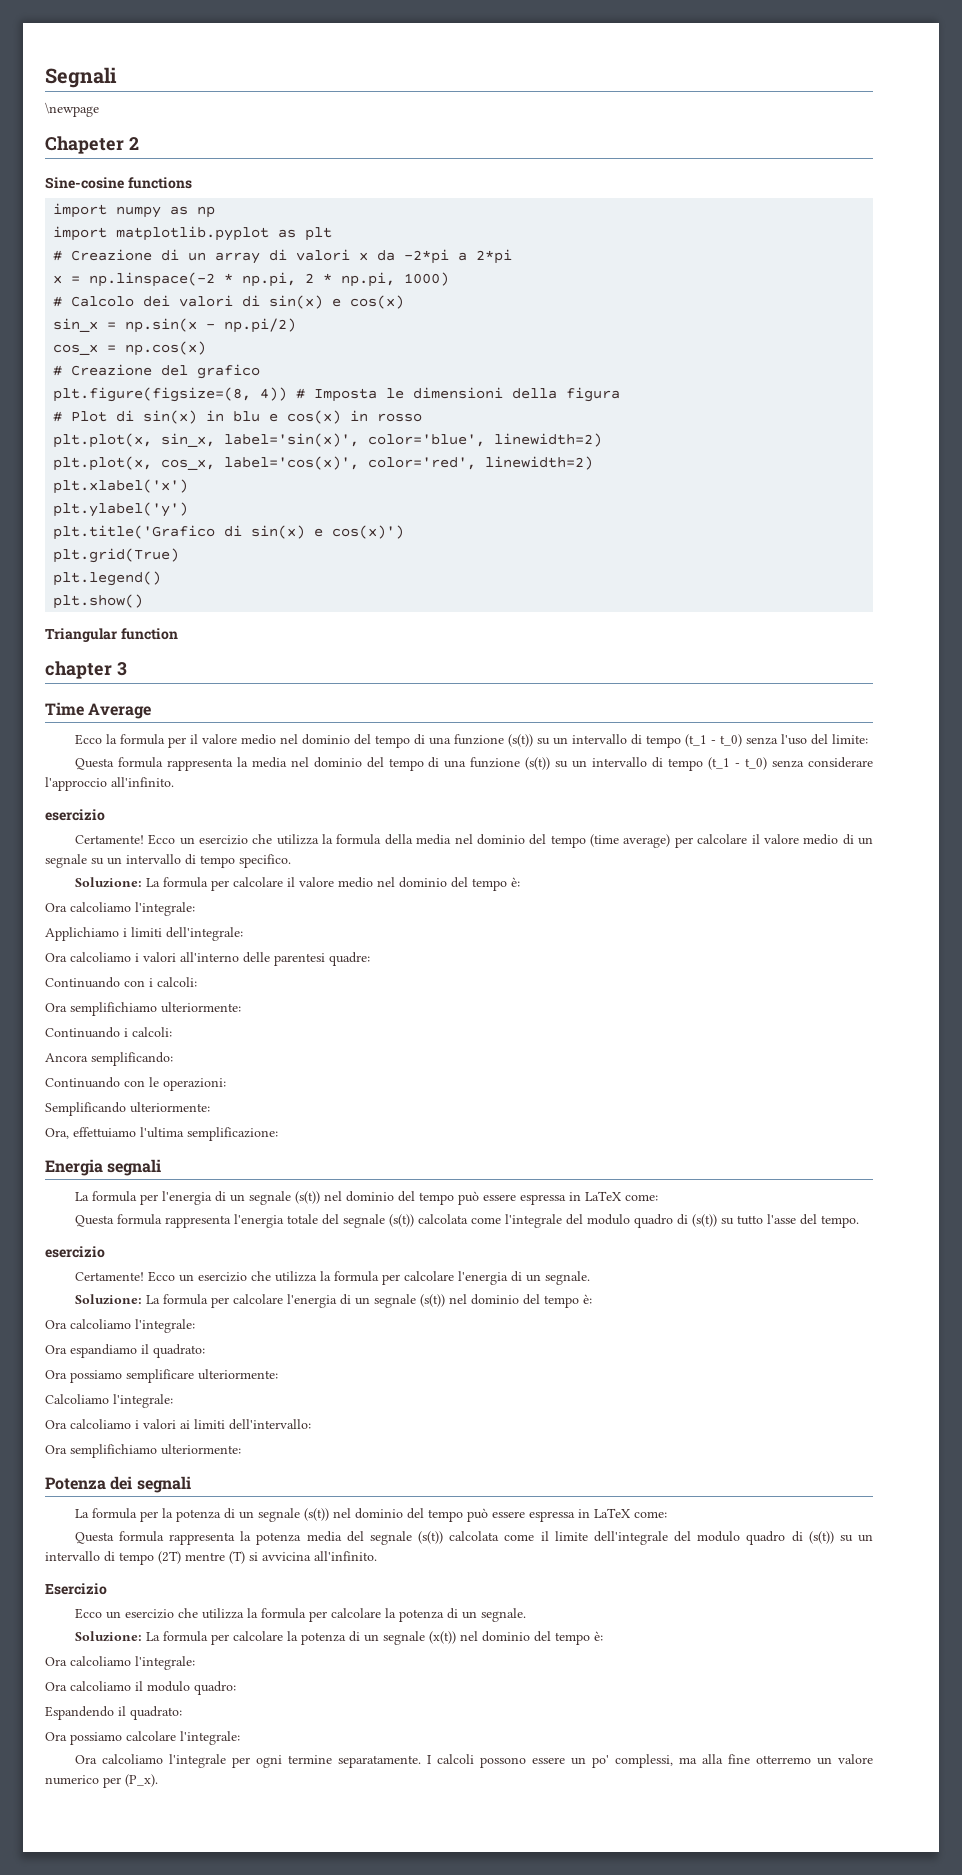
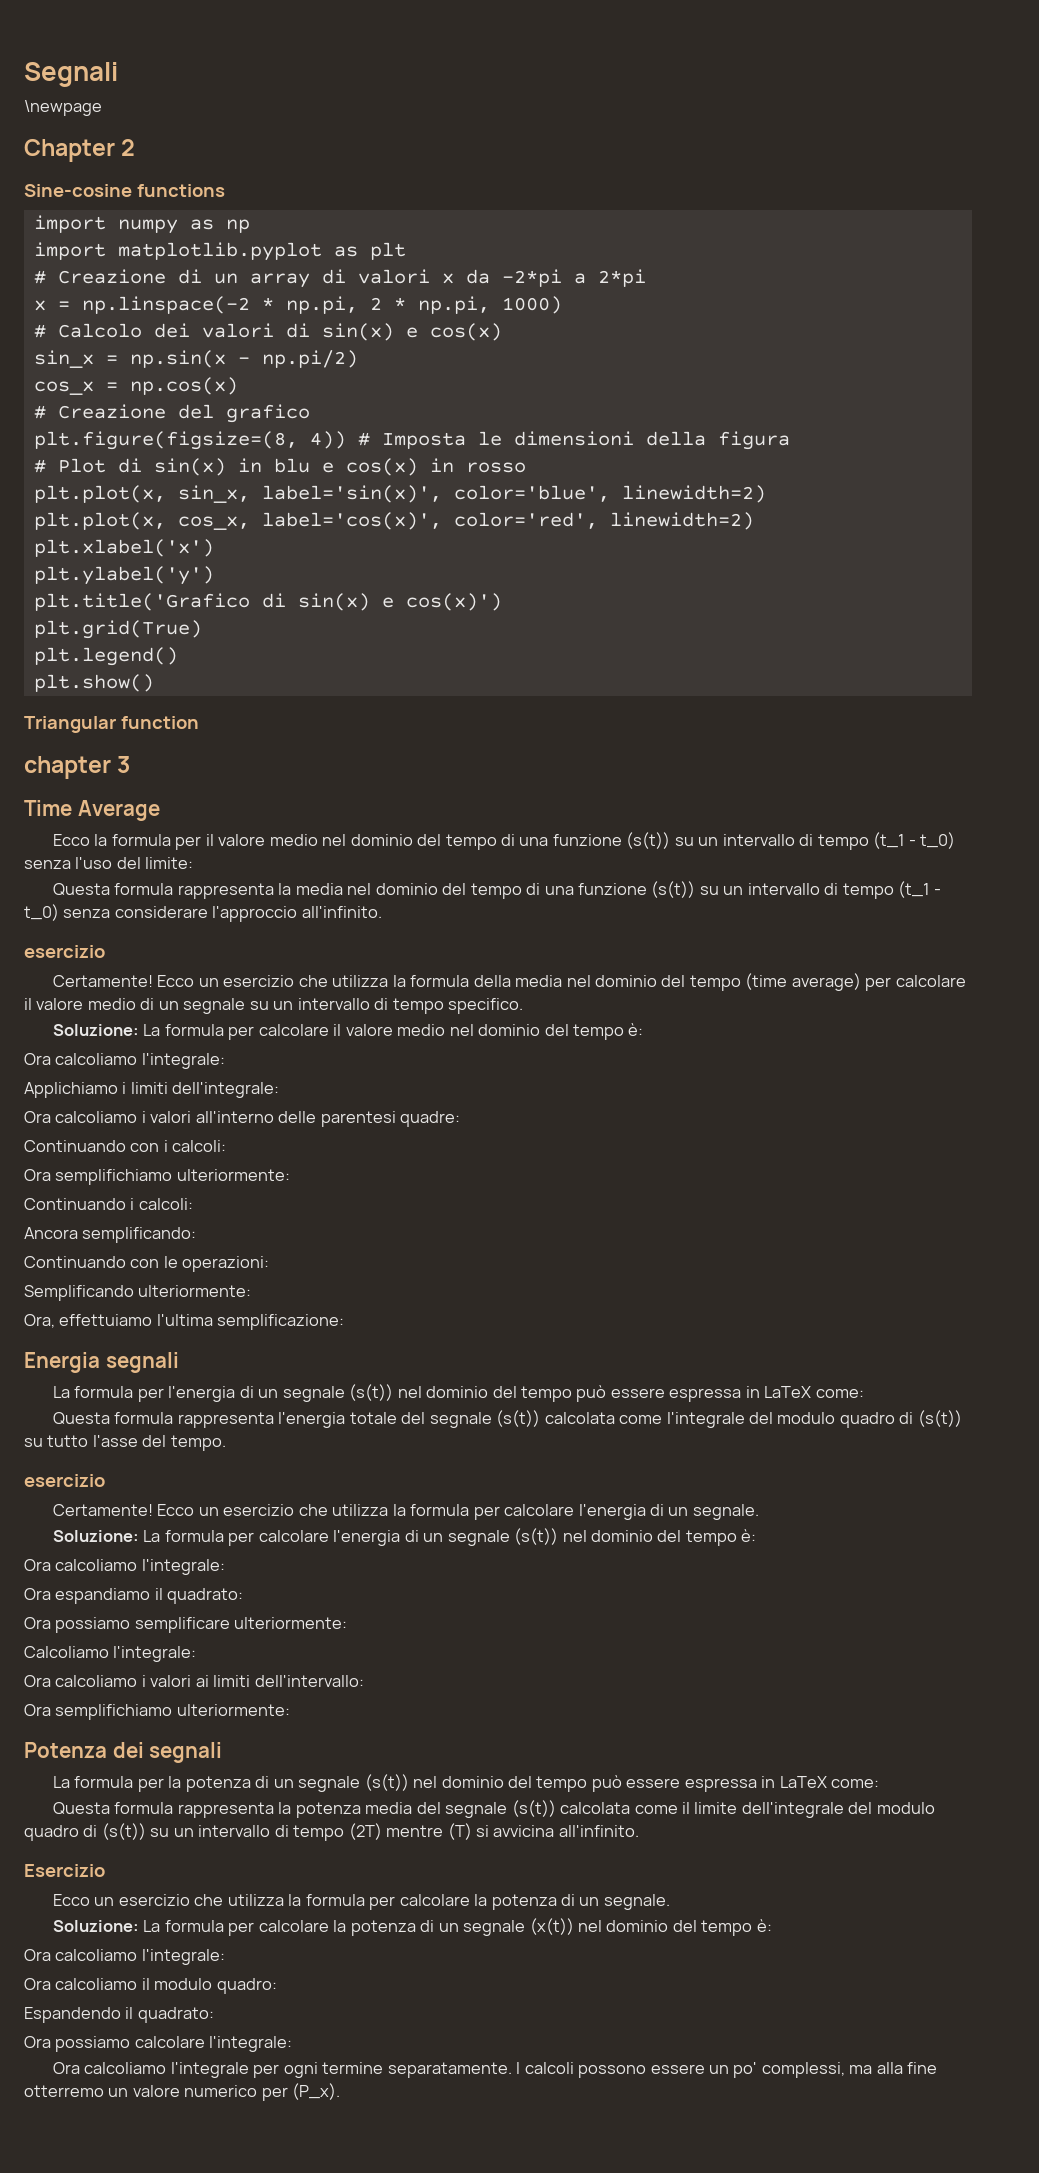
- Chapeter 2
+ Chapter 2

